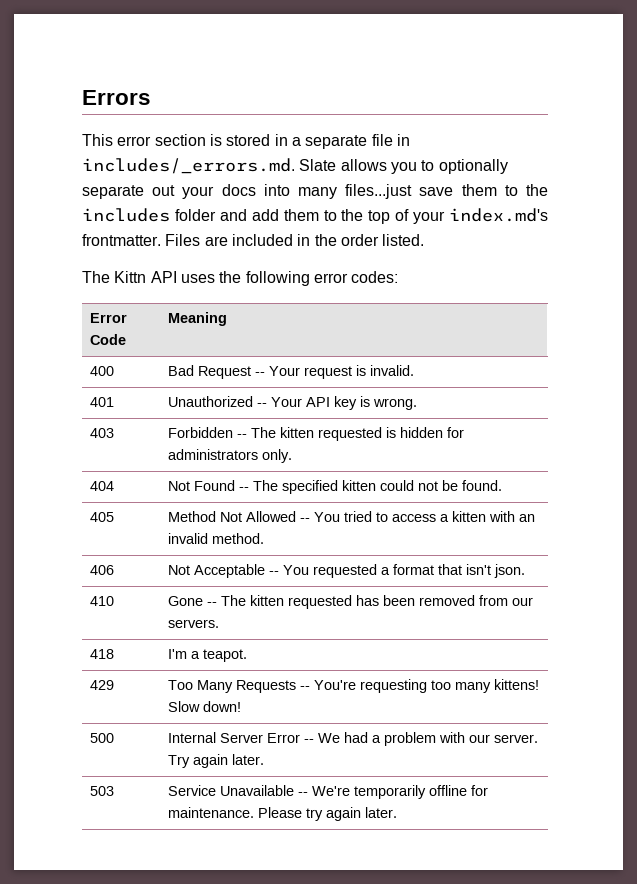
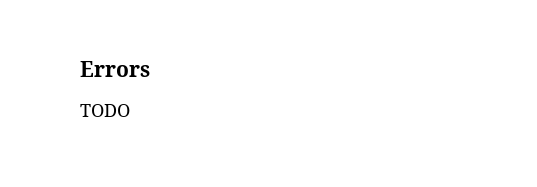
- This error section is stored in a separate file in includes/_errors.md. Slate allows you to optionally separate out your docs into many files...just save them to the includes folder and add them to the top of your index.md's frontmatter. Files are included in the order listed.
- The Kittn API uses the following error codes:
- Error Code | Meaning
- 400 | Bad Request -- Your request is invalid.
- 401 | Unauthorized -- Your API key is wrong.
- 403 | Forbidden -- The kitten requested is hidden for administrators only.
- 404 | Not Found -- The specified kitten could not be found.
- 405 | Method Not Allowed -- You tried to access a kitten with an invalid method.
- 406 | Not Acceptable -- You requested a format that isn't json.
- 410 | Gone -- The kitten requested has been removed from our servers.
- 418 | I'm a teapot.
- 429 | Too Many Requests -- You're requesting too many kittens! Slow down!
- 500 | Internal Server Error -- We had a problem with our server. Try again later.
- 503 | Service Unavailable -- We're temporarily offline for maintenance. Please try again later.
+ TODO

